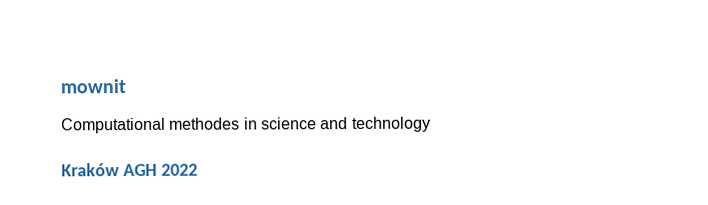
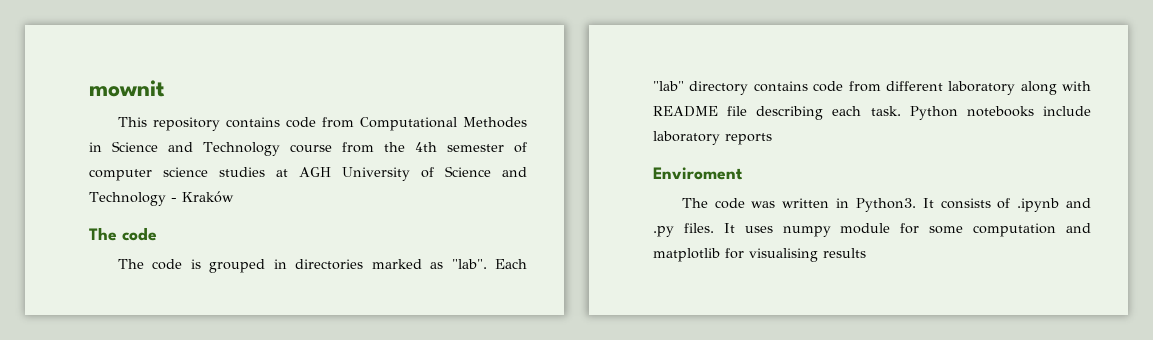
- Computational methodes in science and technology
- Kraków AGH 2022
+ This repository contains code from Computational Methodes in Science and Technology course from the 4th semester of computer science studies at AGH University of Science and Technology - Kraków
+ The code
+ The code is grouped in directories marked as "lab". Each "lab" directory contains code from different laboratory along with README file describing each task. Python notebooks include laboratory reports
+ Enviroment
+ The code was written in Python3. It consists of .ipynb and .py files. It uses numpy module for some computation and matplotlib for visualising results

